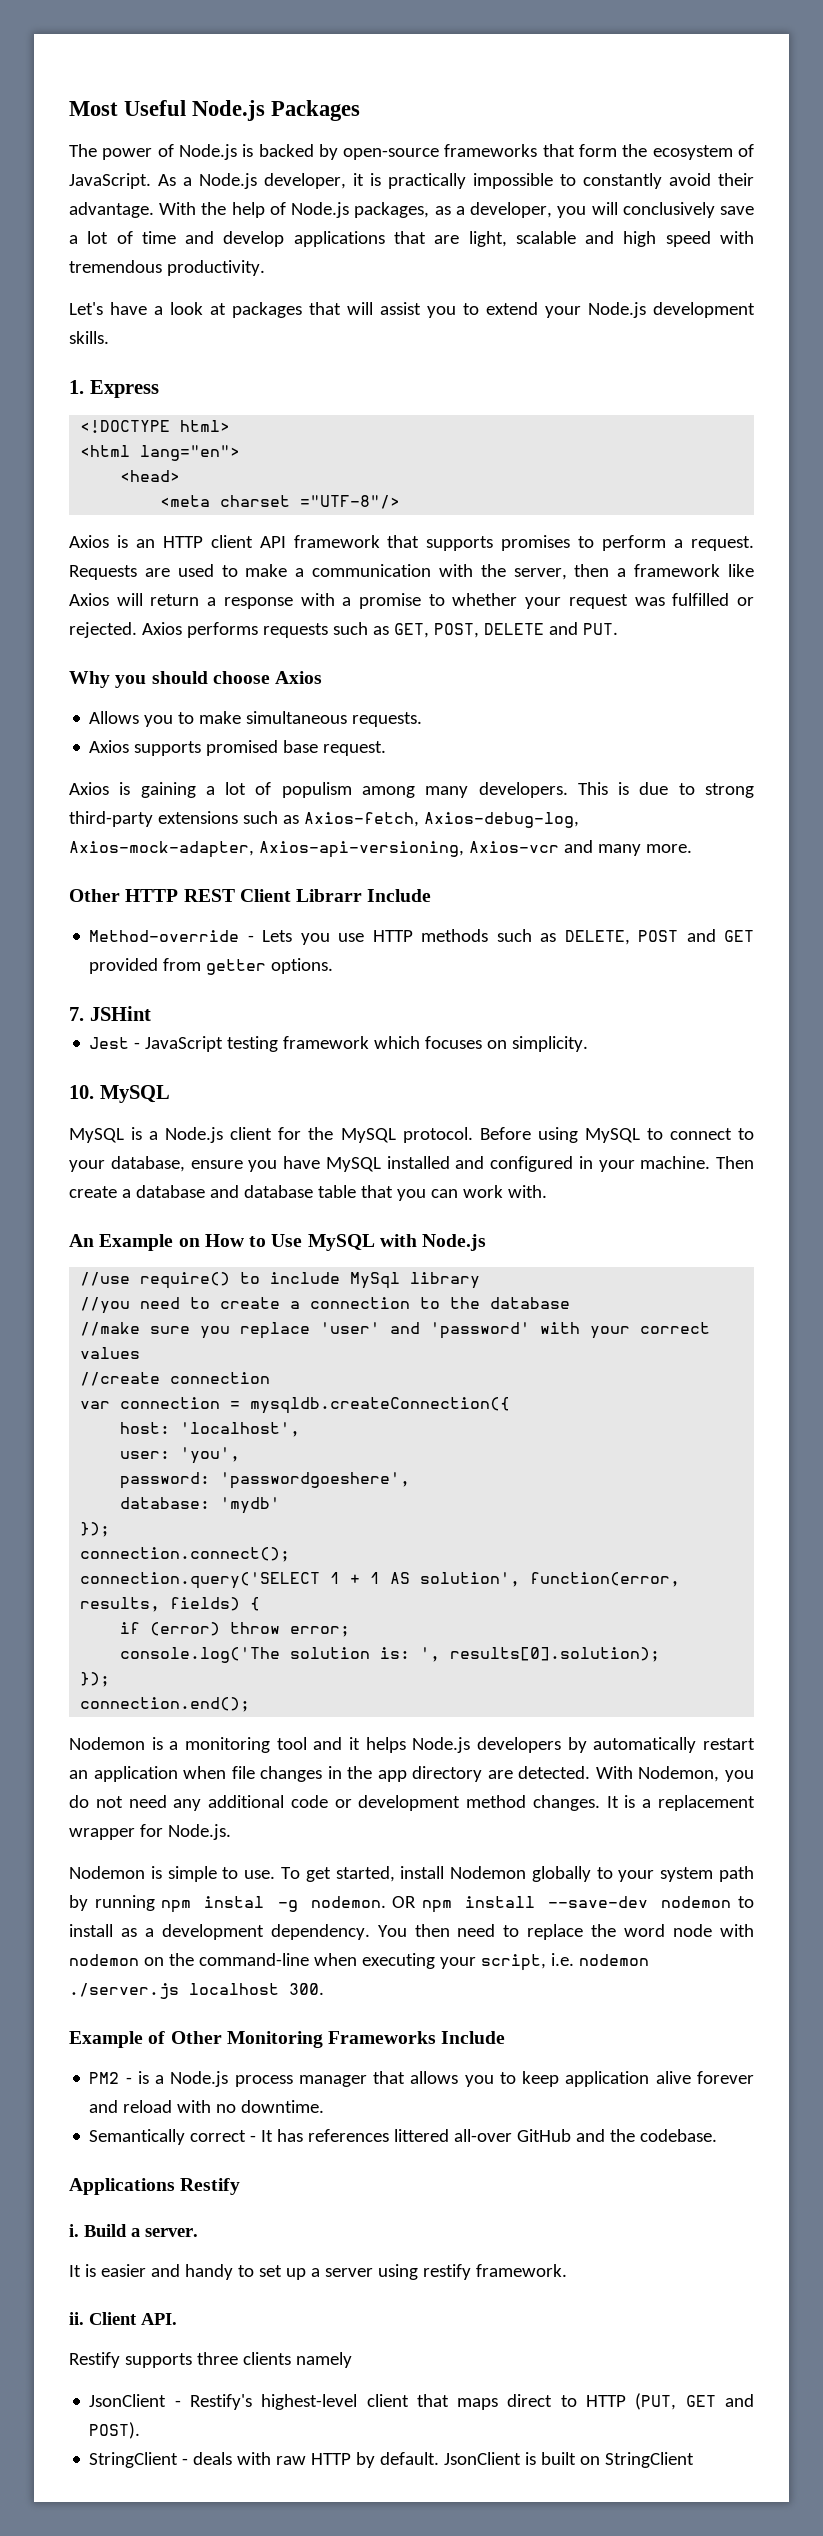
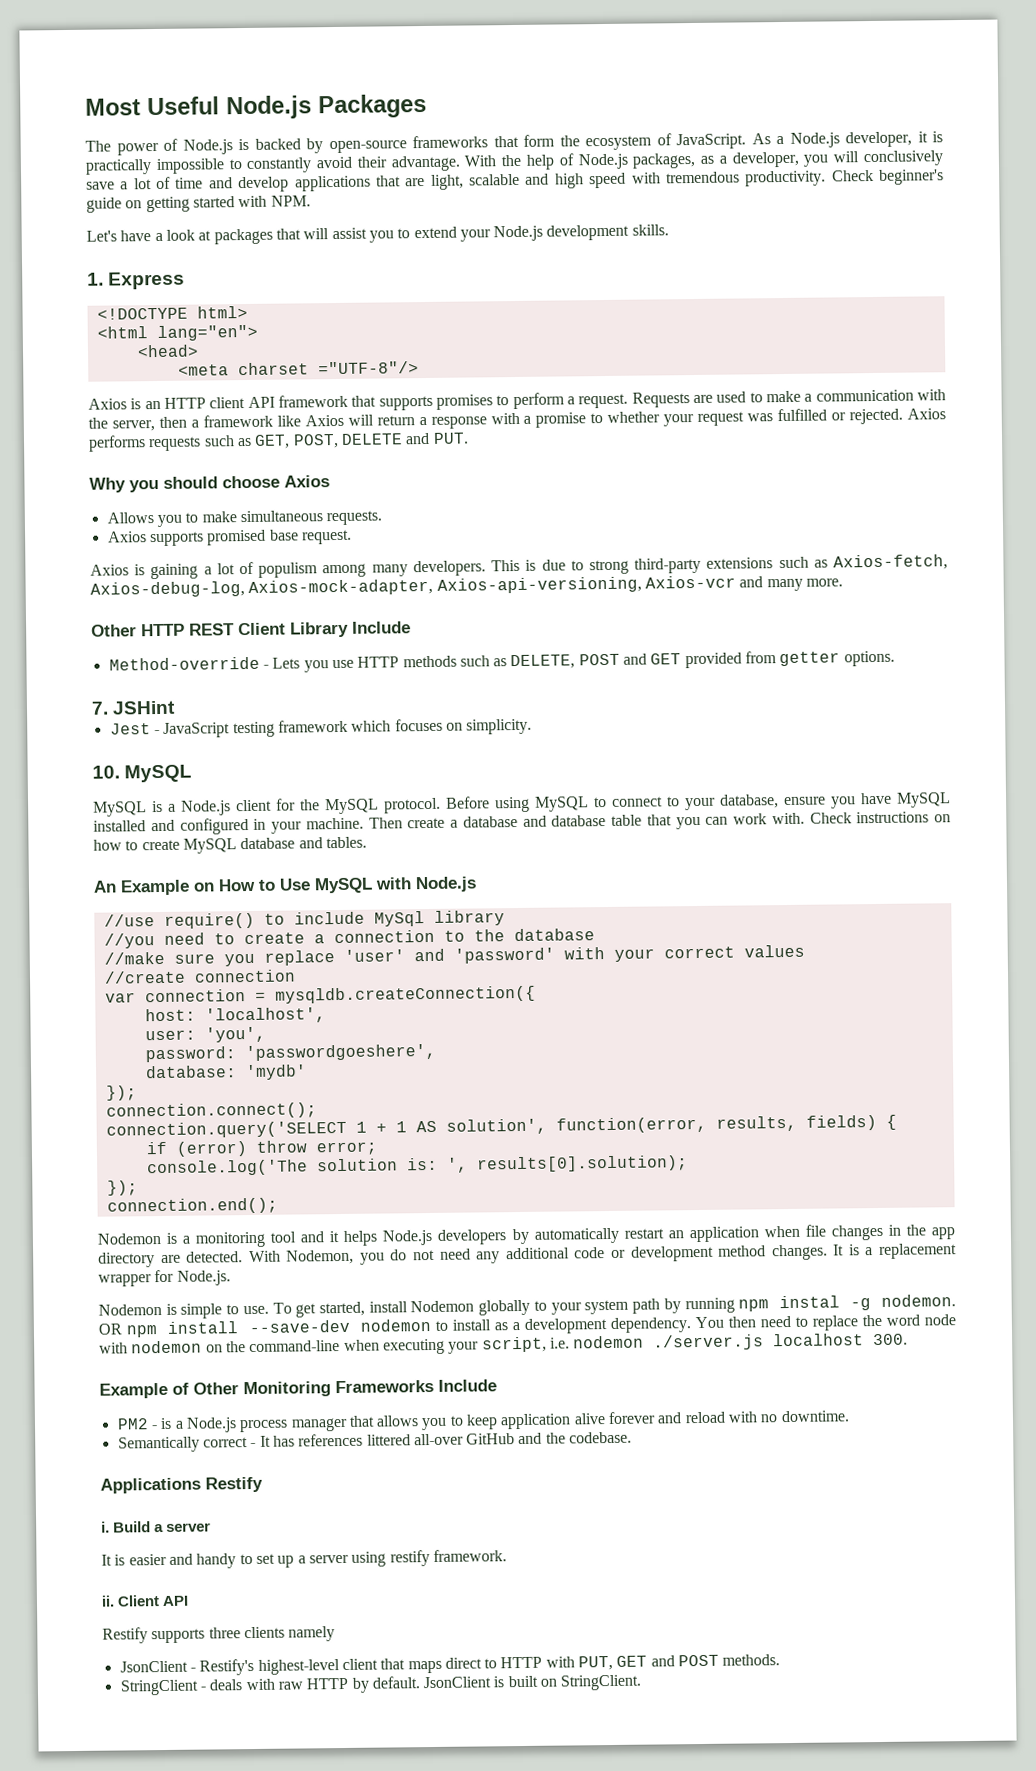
+ Check beginner's guide on getting started with NPM.
- Other HTTP REST Client Librarr Include
+ Other HTTP REST Client Library Include
+ Check instructions on how to create MySQL database and tables.
- Build a server.
+ Build a server
- Client API.
+ Client API
- JsonClient - Restify's highest-level client that maps direct to HTTP (PUT, GET and POST).
+ JsonClient - Restify's highest-level client that maps direct to HTTP with PUT, GET and POST methods.
- JsonClient is built on StringClient
+ JsonClient is built on StringClient.

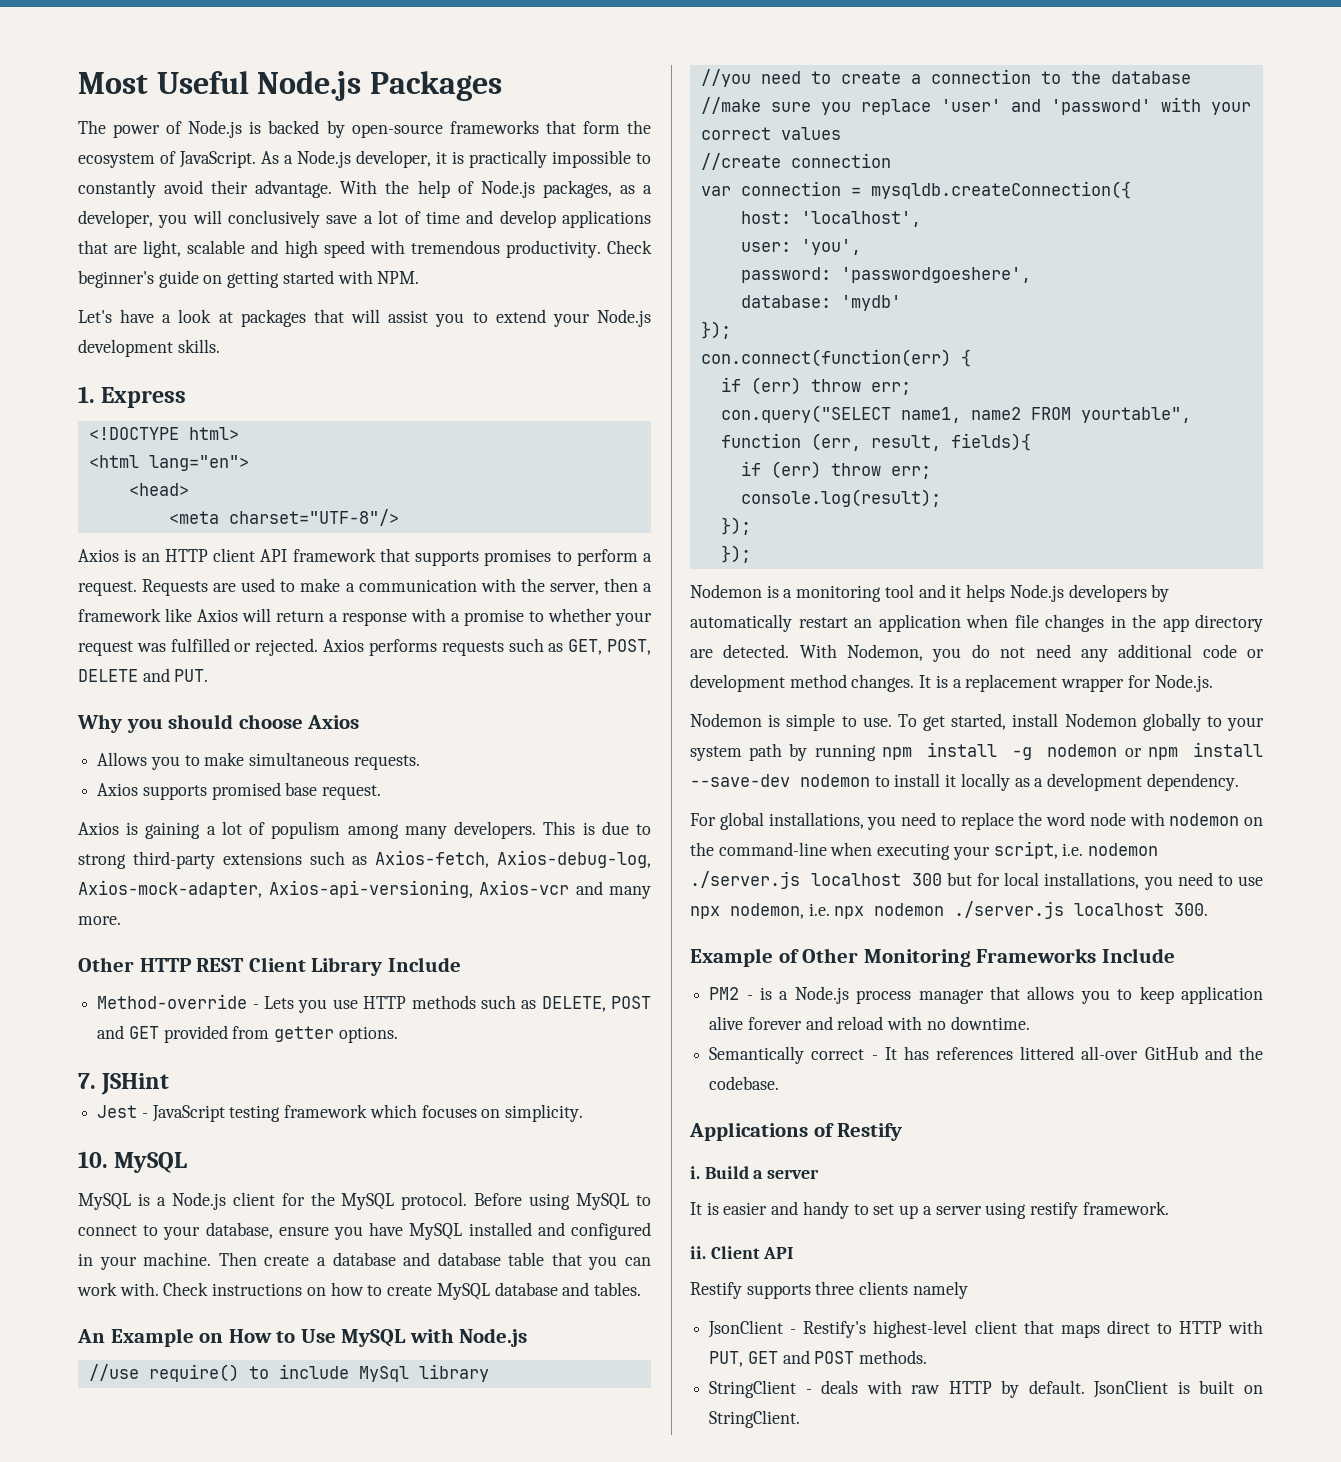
- <meta charset ="UTF-8"/>
+ <meta charset="UTF-8"/>
- connection.connect();
- connection.query('SELECT 1 + 1 AS solution', function(error, results, fields) {
- if (error) throw error;
- console.log('The solution is: ', results[0].solution);
+ con.connect(function(err) {
+ if (err) throw err;
+ con.query("SELECT name1, name2 FROM yourtable", function (err, result, fields){
+ if (err) throw err;
+ console.log(result);
  });
- connection.end();
+ });
- To get started, install Nodemon globally to your system path by running npm instal -g nodemon. OR npm install --save-dev nodemon to install as a development dependency. You then need to replace the word node with nodemon on the command-line when executing your script, i.e. nodemon ./server.js localhost 300.
+ To get started, install Nodemon globally to your system path by running npm install -g nodemon or npm install --save-dev nodemon to install it locally as a development dependency.
+ For global installations, you need to replace the word node with nodemon on the command-line when executing your script, i.e. nodemon ./server.js localhost 300 but for local installations, you need to use npx nodemon, i.e. npx nodemon ./server.js localhost 300.
- Applications Restify
+ Applications of Restify

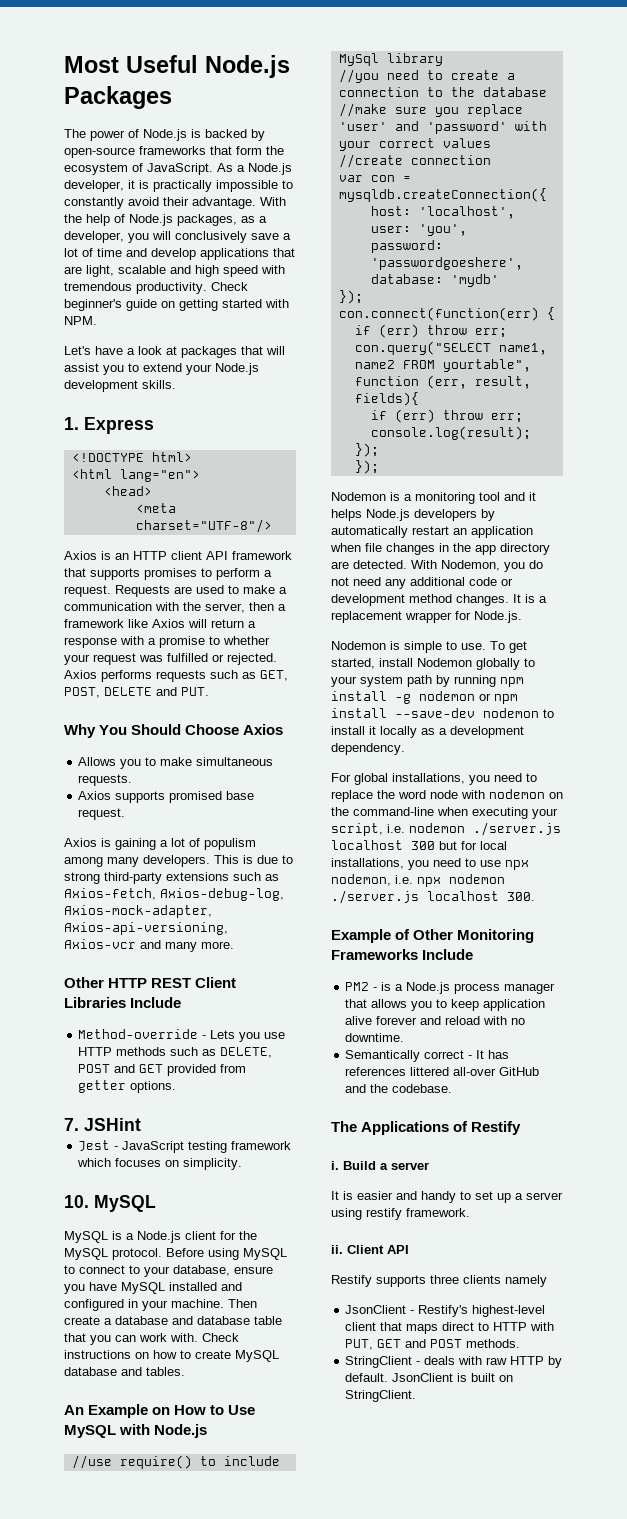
- Why you should choose Axios
+ Why You Should Choose Axios
- Other HTTP REST Client Library Include
+ Other HTTP REST Client Libraries Include
- var connection = mysqldb.createConnection({
+ var con = mysqldb.createConnection({
- Applications of Restify
+ The Applications of Restify

